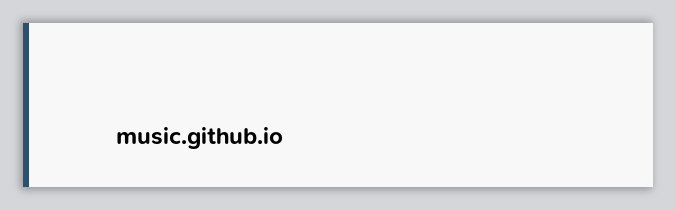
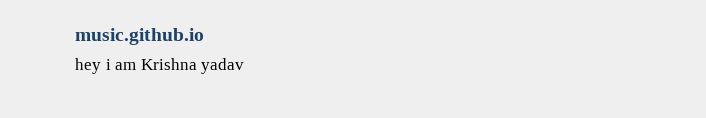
+ hey i am Krishna yadav

